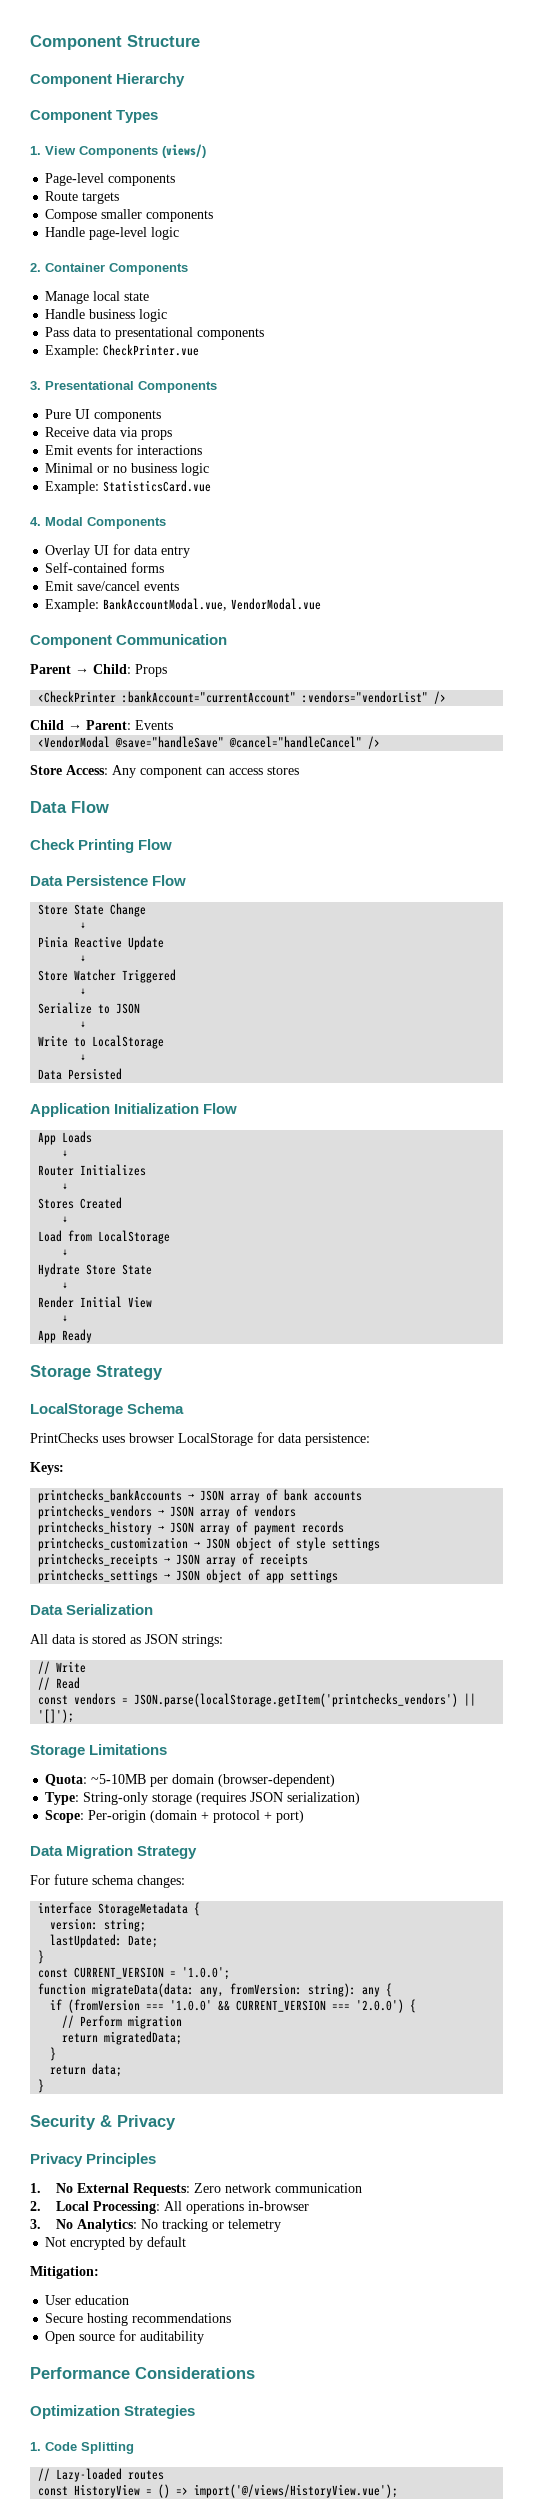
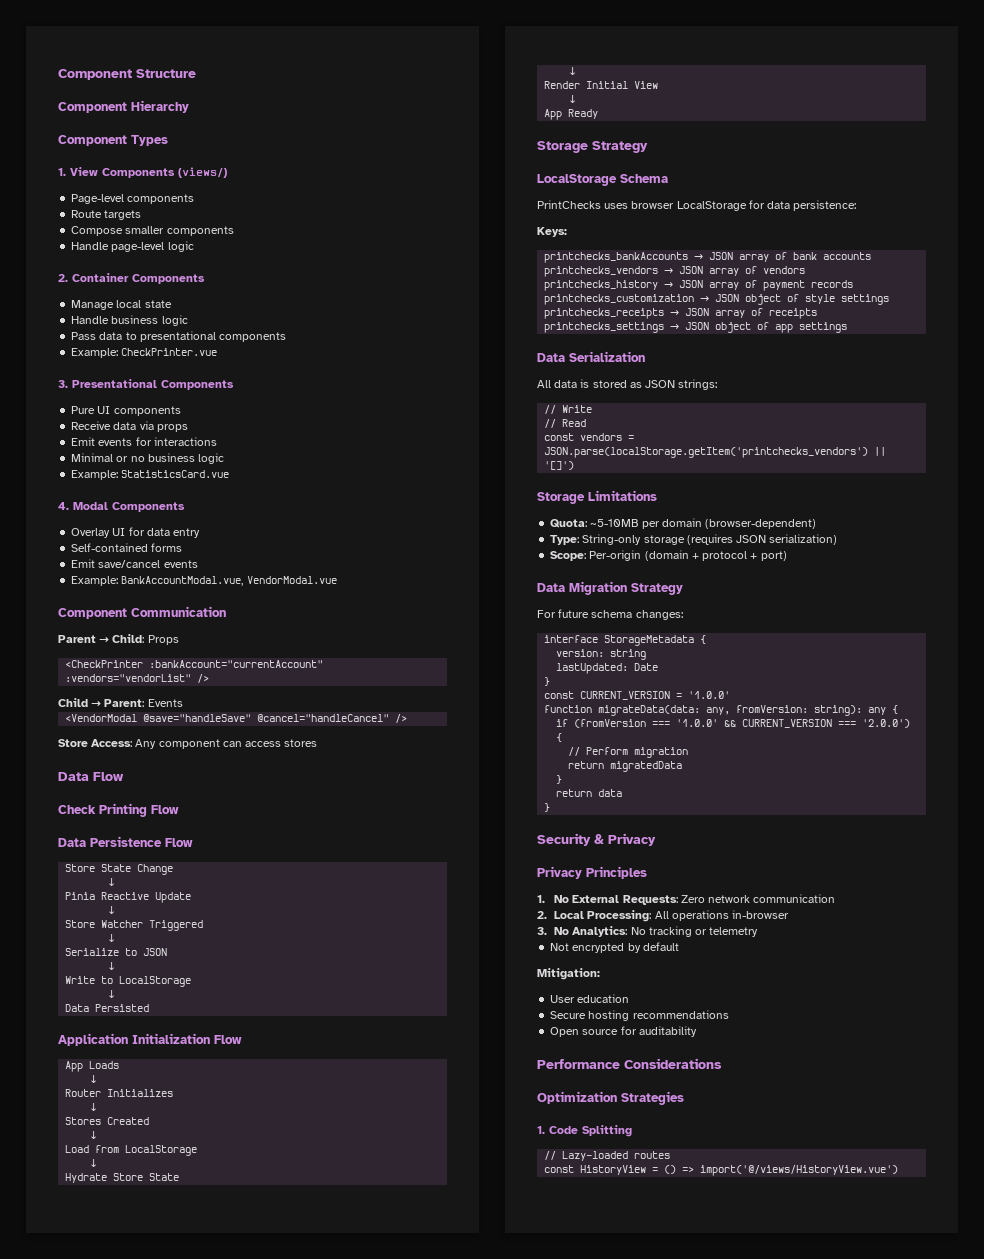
- const vendors = JSON.parse(localStorage.getItem('printchecks_vendors') || '[]');
+ const vendors = JSON.parse(localStorage.getItem('printchecks_vendors') || '[]')
- version: string;
+ version: string
- lastUpdated: Date;
+ lastUpdated: Date
- const CURRENT_VERSION = '1.0.0';
+ const CURRENT_VERSION = '1.0.0'
- return migratedData;
+ return migratedData
- return data;
+ return data
- const HistoryView = () => import('@/views/HistoryView.vue');
+ const HistoryView = () => import('@/views/HistoryView.vue')

